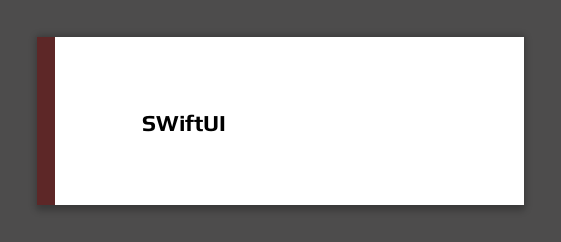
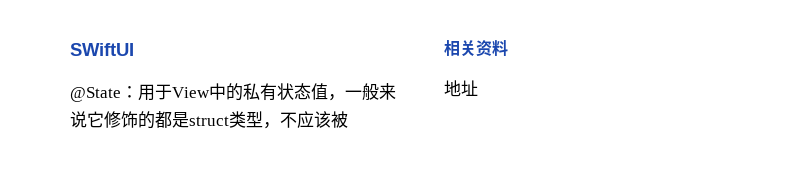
+ @State：用于View中的私有状态值，一般来说它修饰的都是struct类型，不应该被
+ 相关资料
+ 地址

